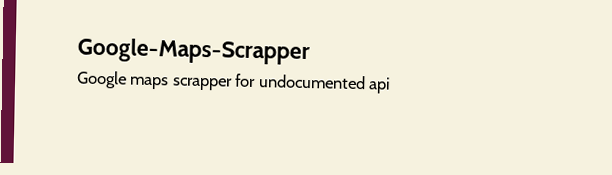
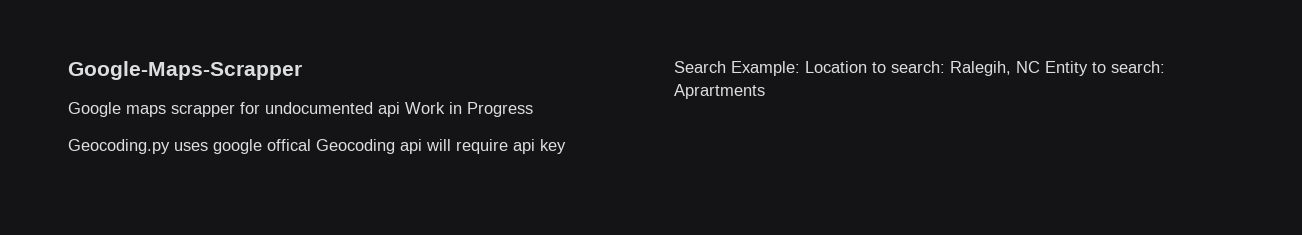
- Google maps scrapper for undocumented api
+ Google maps scrapper for undocumented api Work in Progress
+ Geocoding.py uses google offical Geocoding api will require api key
+ Search Example: Location to search: Ralegih, NC Entity to search: Aprartments

